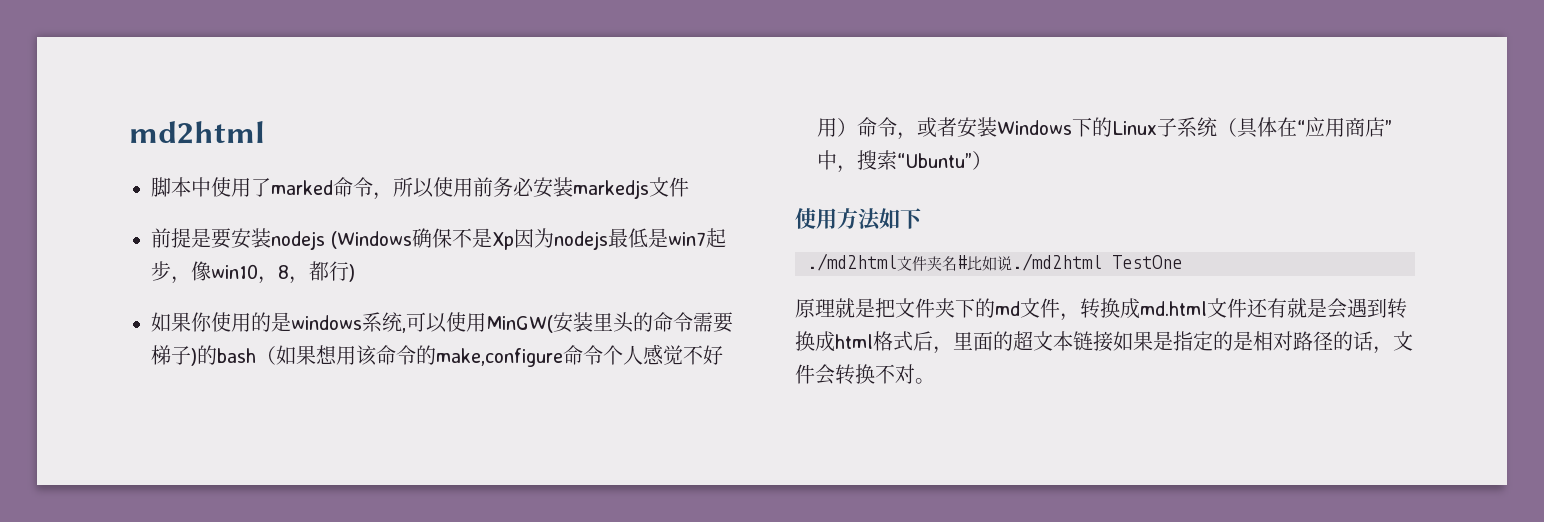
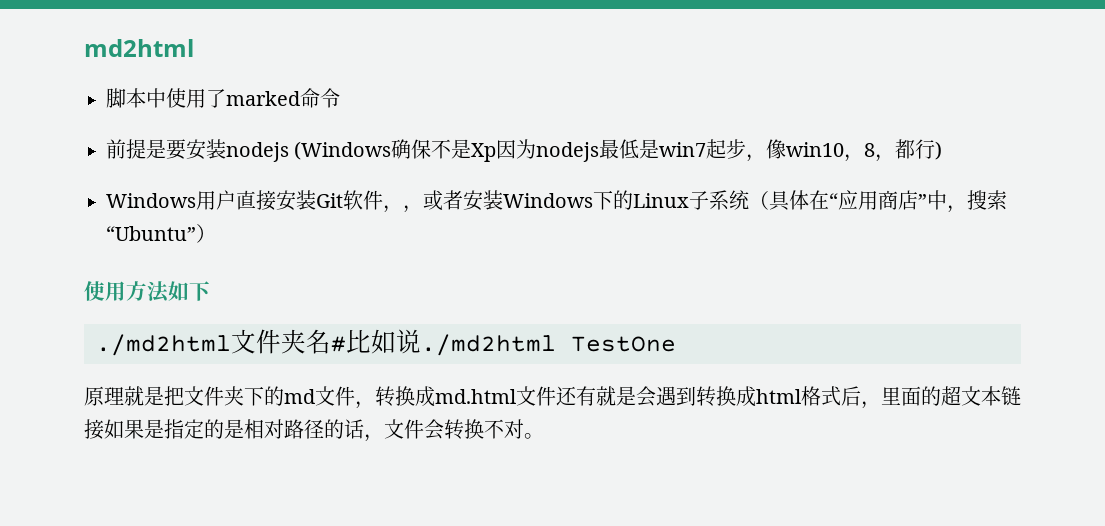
- 脚本中使用了marked命令，所以使用前务必安装markedjs文件
+ 脚本中使用了marked命令
- 如果你使用的是windows系统,可以使用MinGW(安装里头的命令需要梯子)的bash（如果想用该命令的make,configure命令个人感觉不好用）命令，或者安装Windows下的Linux子系统（具体在“应用商店”中，搜索“Ubuntu”）
+ Windows用户直接安装Git软件，，或者安装Windows下的Linux子系统（具体在“应用商店”中，搜索“Ubuntu”）

